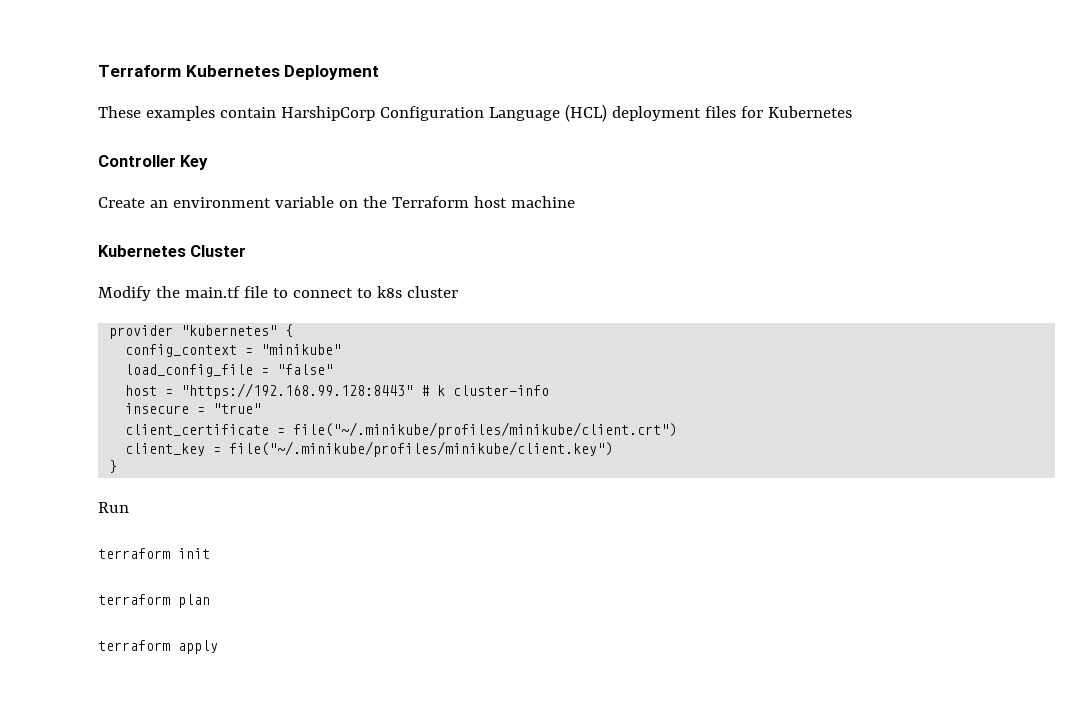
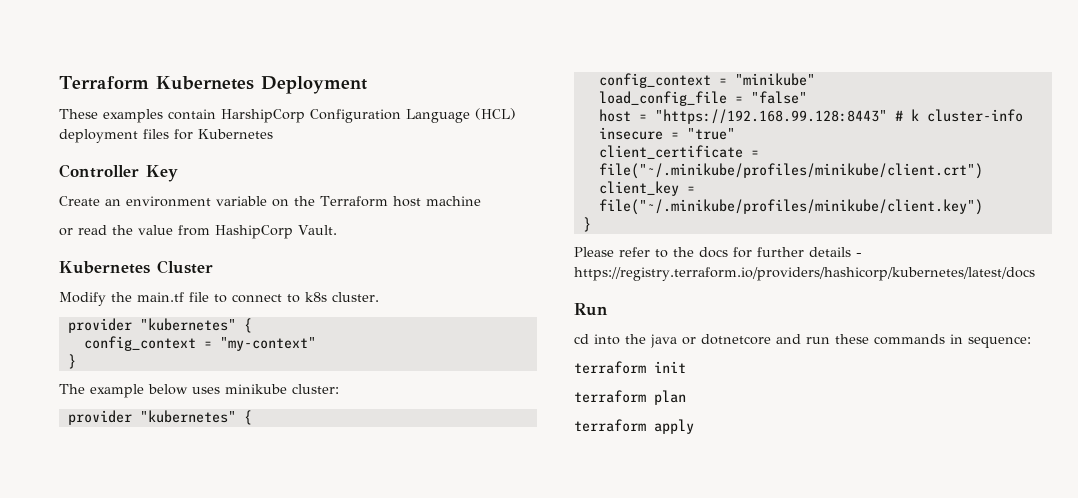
+ or read the value from HashipCorp Vault.
- Modify the main.tf file to connect to k8s cluster
+ Modify the main.tf file to connect to k8s cluster.
+ provider "kubernetes" {
+ config_context = "my-context"
+ }
+ The example below uses minikube cluster:
+ Please refer to the docs for further details - https://registry.terraform.io/providers/hashicorp/kubernetes/latest/docs
  Run
+ cd into the java or dotnetcore and run these commands in sequence:

